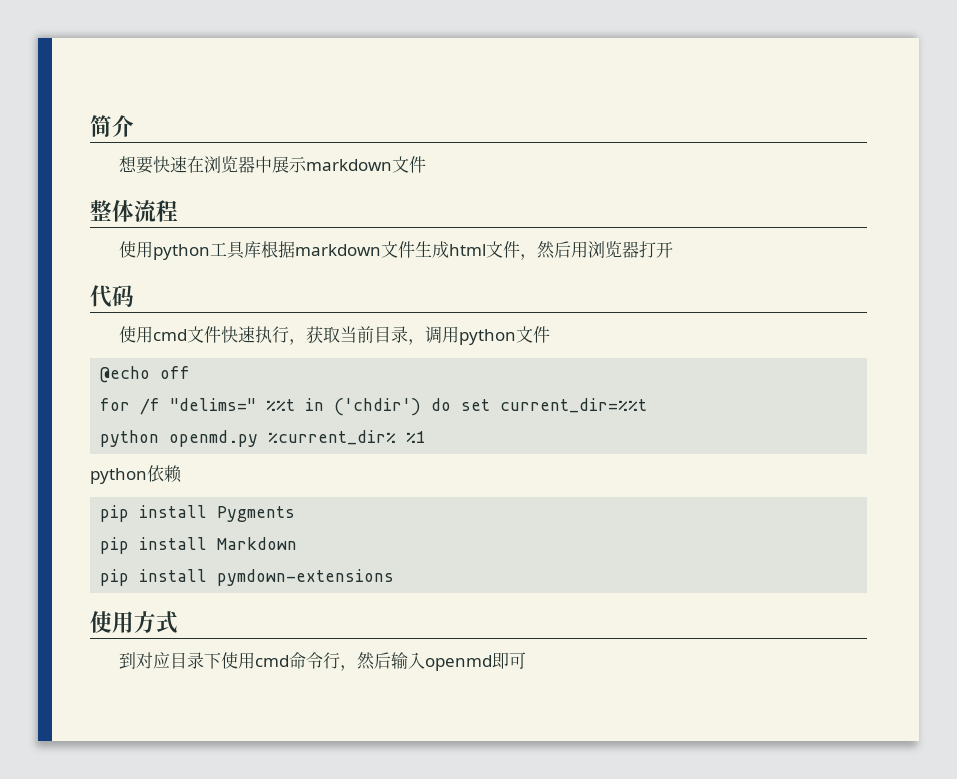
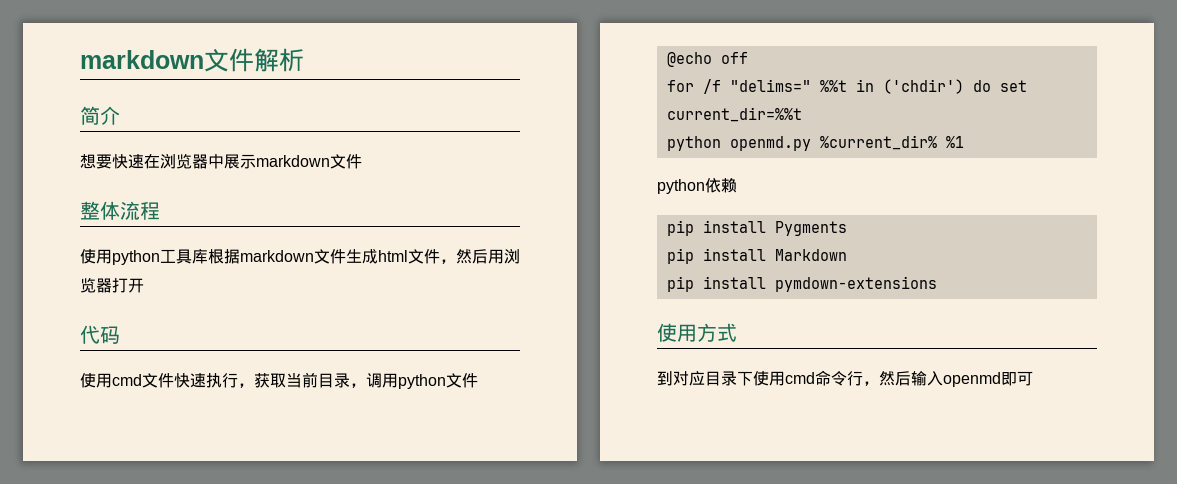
+ markdown文件解析

